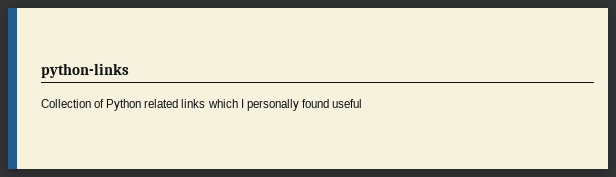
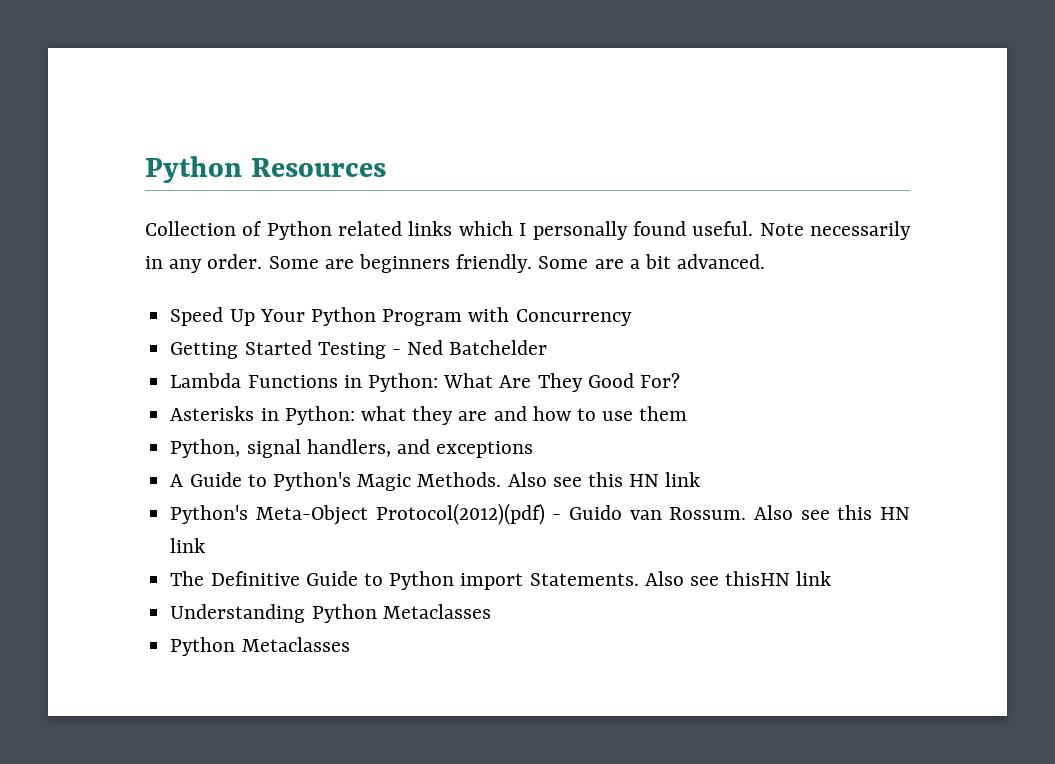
- python-links
+ Python Resources
- Collection of Python related links which I personally found useful
+ Collection of Python related links which I personally found useful. Note necessarily in any order. Some are beginners friendly. Some are a bit advanced.
+ Speed Up Your Python Program with Concurrency
+ Getting Started Testing - Ned Batchelder
+ Lambda Functions in Python: What Are They Good For?
+ Asterisks in Python: what they are and how to use them
+ Python, signal handlers, and exceptions
+ A Guide to Python's Magic Methods. Also see this HN link
+ Python's Meta-Object Protocol(2012)(pdf) - Guido van Rossum. Also see this HN link
+ The Definitive Guide to Python import Statements. Also see thisHN link
+ Understanding Python Metaclasses
+ Python Metaclasses

